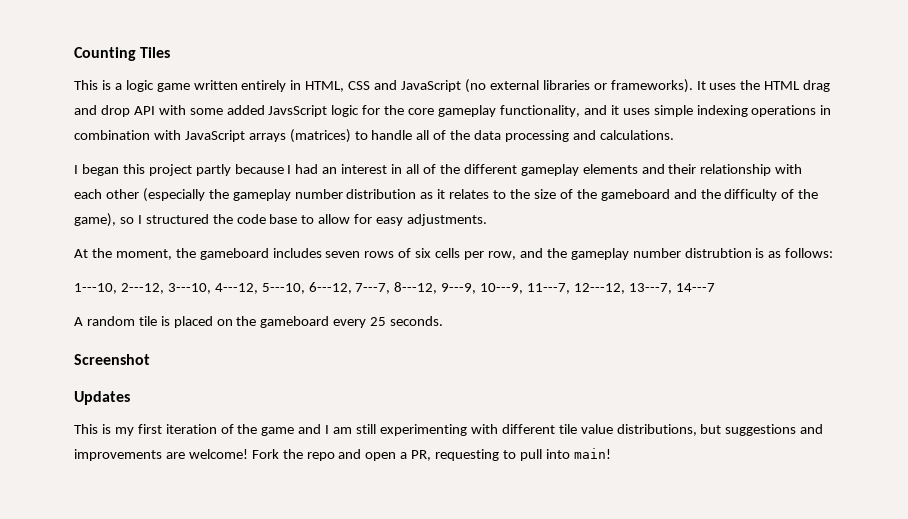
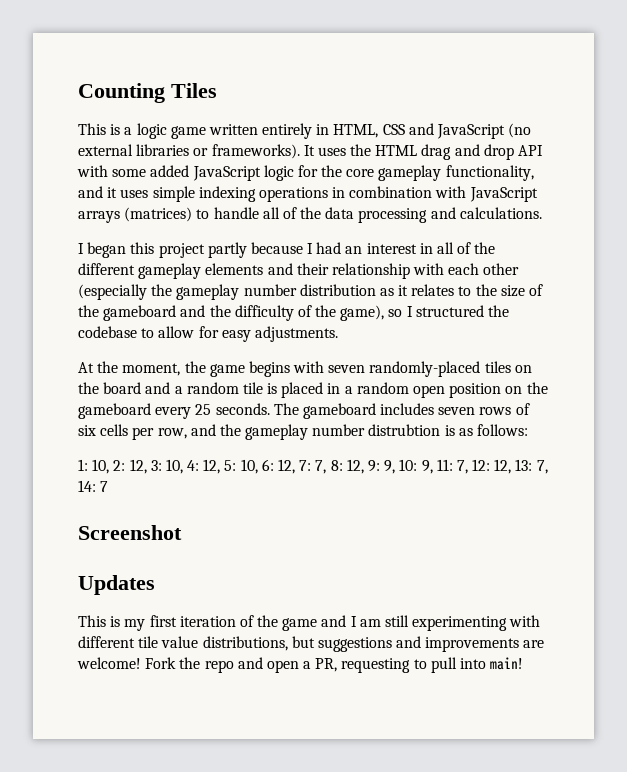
- It uses the HTML drag and drop API with some added JavsScript logic for the core gameplay functionality, and it uses simple indexing operations in combination with JavaScript arrays (matrices) to handle all of the data processing and calculations.
+ It uses the HTML drag and drop API with some added JavaScript logic for the core gameplay functionality, and it uses simple indexing operations in combination with JavaScript arrays (matrices) to handle all of the data processing and calculations.
- I began this project partly because I had an interest in all of the different gameplay elements and their relationship with each other (especially the gameplay number distribution as it relates to the size of the gameboard and the difficulty of the game), so I structured the code base to allow for easy adjustments.
+ I began this project partly because I had an interest in all of the different gameplay elements and their relationship with each other (especially the gameplay number distribution as it relates to the size of the gameboard and the difficulty of the game), so I structured the codebase to allow for easy adjustments.
- At the moment, the gameboard includes seven rows of six cells per row, and the gameplay number distrubtion is as follows:
+ At the moment, the game begins with seven randomly-placed tiles on the board and a random tile is placed in a random open position on the gameboard every 25 seconds. The gameboard includes seven rows of six cells per row, and the gameplay number distrubtion is as follows:
- 1---10, 2---12, 3---10, 4---12, 5---10, 6---12, 7---7, 8---12, 9---9, 10---9, 11---7, 12---12, 13---7, 14---7
- A random tile is placed on the gameboard every 25 seconds.
+ 1: 10, 2: 12, 3: 10, 4: 12, 5: 10, 6: 12, 7: 7, 8: 12, 9: 9, 10: 9, 11: 7, 12: 12, 13: 7, 14: 7

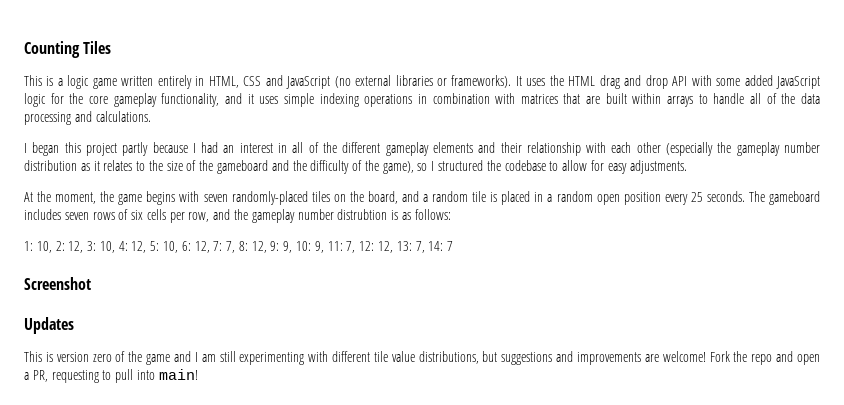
- It uses the HTML drag and drop API with some added JavaScript logic for the core gameplay functionality, and it uses simple indexing operations in combination with JavaScript arrays (matrices) to handle all of the data processing and calculations.
+ It uses the HTML drag and drop API with some added JavaScript logic for the core gameplay functionality, and it uses simple indexing operations in combination with matrices that are built within arrays to handle all of the data processing and calculations.
- At the moment, the game begins with seven randomly-placed tiles on the board and a random tile is placed in a random open position on the gameboard every 25 seconds.
+ At the moment, the game begins with seven randomly-placed tiles on the board, and a random tile is placed in a random open position every 25 seconds.
- This is my first iteration of the game and I am still experimenting with different tile value distributions, but suggestions and improvements are welcome!
+ This is version zero of the game and I am still experimenting with different tile value distributions, but suggestions and improvements are welcome!

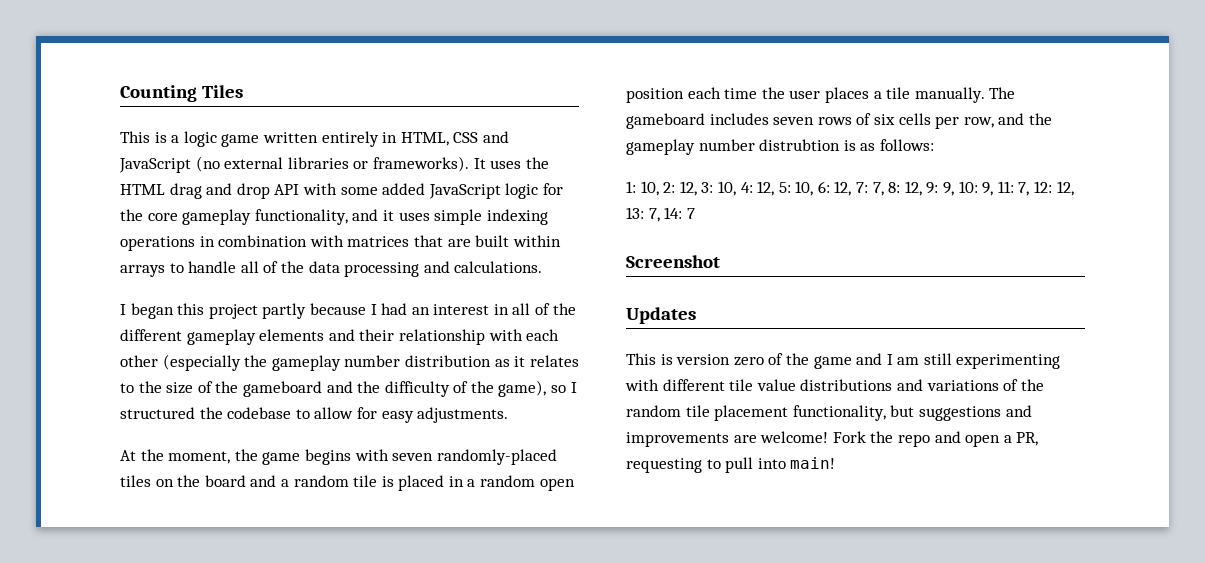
- At the moment, the game begins with seven randomly-placed tiles on the board, and a random tile is placed in a random open position every 25 seconds.
+ At the moment, the game begins with seven randomly-placed tiles on the board and a random tile is placed in a random open position each time the user places a tile manually.
- This is version zero of the game and I am still experimenting with different tile value distributions, but suggestions and improvements are welcome!
+ This is version zero of the game and I am still experimenting with different tile value distributions and variations of the random tile placement functionality, but suggestions and improvements are welcome!

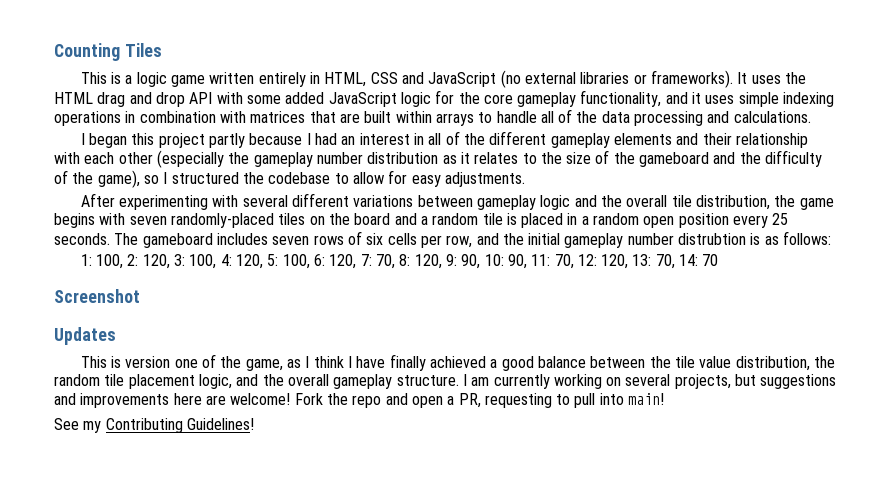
- At the moment, the game begins with seven randomly-placed tiles on the board and a random tile is placed in a random open position each time the user places a tile manually.
+ After experimenting with several different variations between gameplay logic and the overall tile distribution, the game begins with seven randomly-placed tiles on the board and a random tile is placed in a random open position every 25 seconds.
- The gameboard includes seven rows of six cells per row, and the gameplay number distrubtion is as follows:
+ The gameboard includes seven rows of six cells per row, and the initial gameplay number distrubtion is as follows:
- 1: 10, 2: 12, 3: 10, 4: 12, 5: 10, 6: 12, 7: 7, 8: 12, 9: 9, 10: 9, 11: 7, 12: 12, 13: 7, 14: 7
+ 1: 100, 2: 120, 3: 100, 4: 120, 5: 100, 6: 120, 7: 70, 8: 120, 9: 90, 10: 90, 11: 70, 12: 120, 13: 70, 14: 70
- This is version zero of the game and I am still experimenting with different tile value distributions and variations of the random tile placement functionality, but suggestions and improvements are welcome!
+ This is version one of the game, as I think I have finally achieved a good balance between the tile value distribution, the random tile placement logic, and the overall gameplay structure. I am currently working on several projects, but suggestions and improvements here are welcome!
+ See my Contributing Guidelines!

